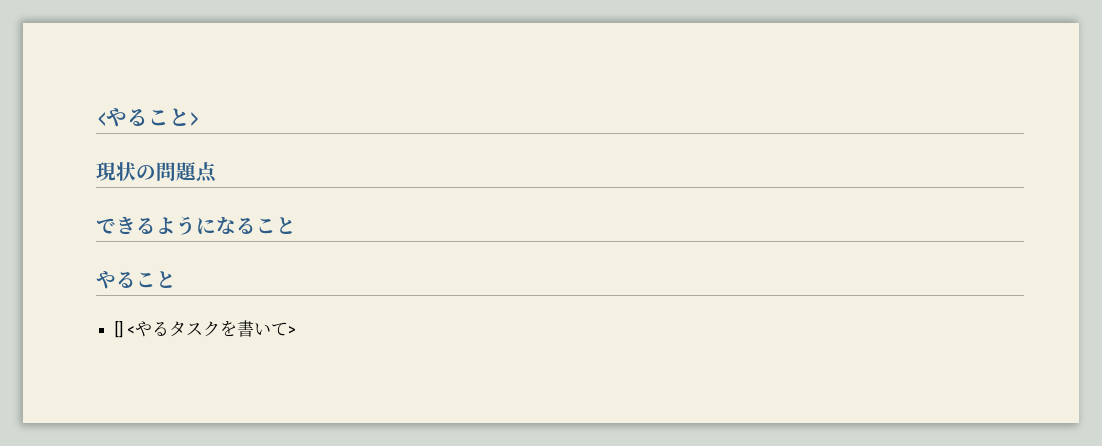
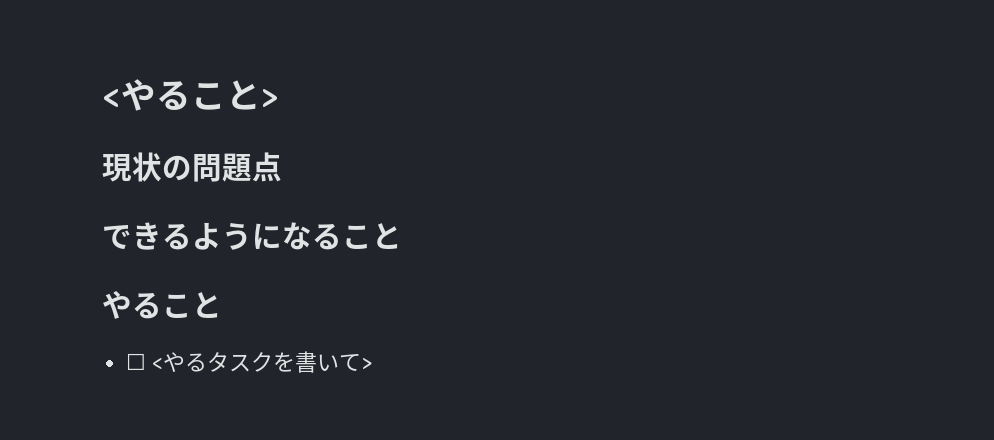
- [] <やるタスクを書いて>
+ ☐ <やるタスクを書いて>

